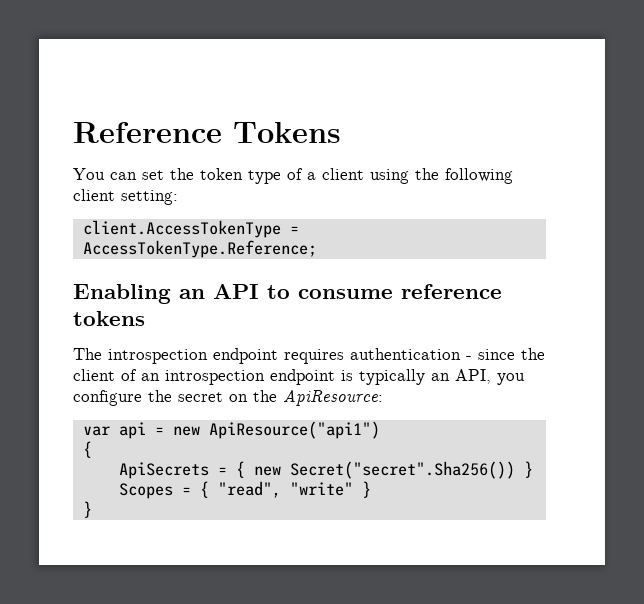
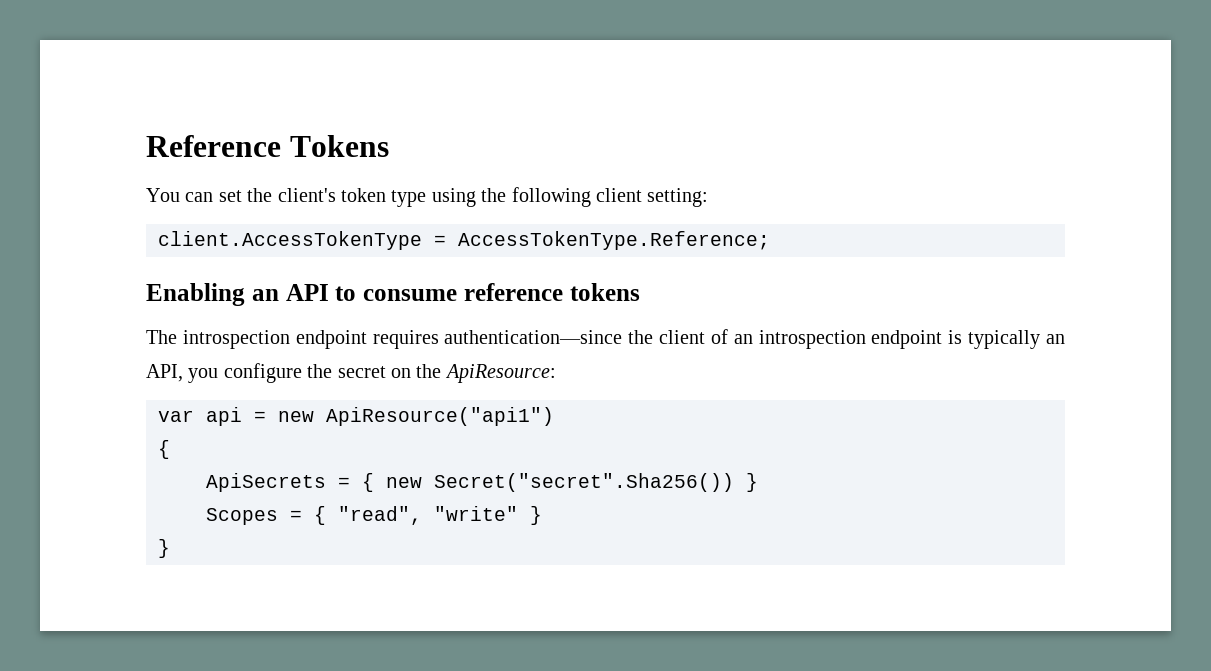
- You can set the token type of a client using the following client setting:
+ You can set the client's token type using the following client setting:
- The introspection endpoint requires authentication - since the client of an introspection endpoint is typically an API, you configure the secret on the ApiResource:
+ The introspection endpoint requires authentication—since the client of an introspection endpoint is typically an API, you configure the secret on the ApiResource:

